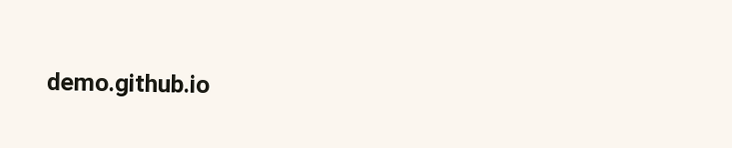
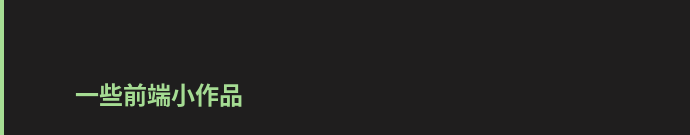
- demo.github.io
+ 一些前端小作品

